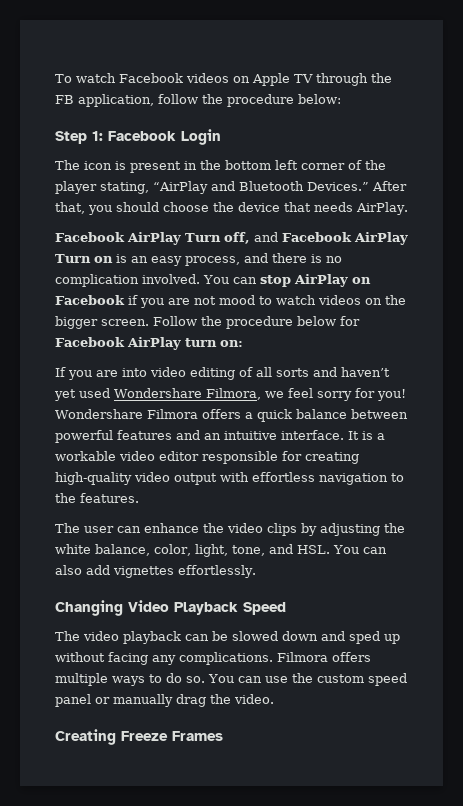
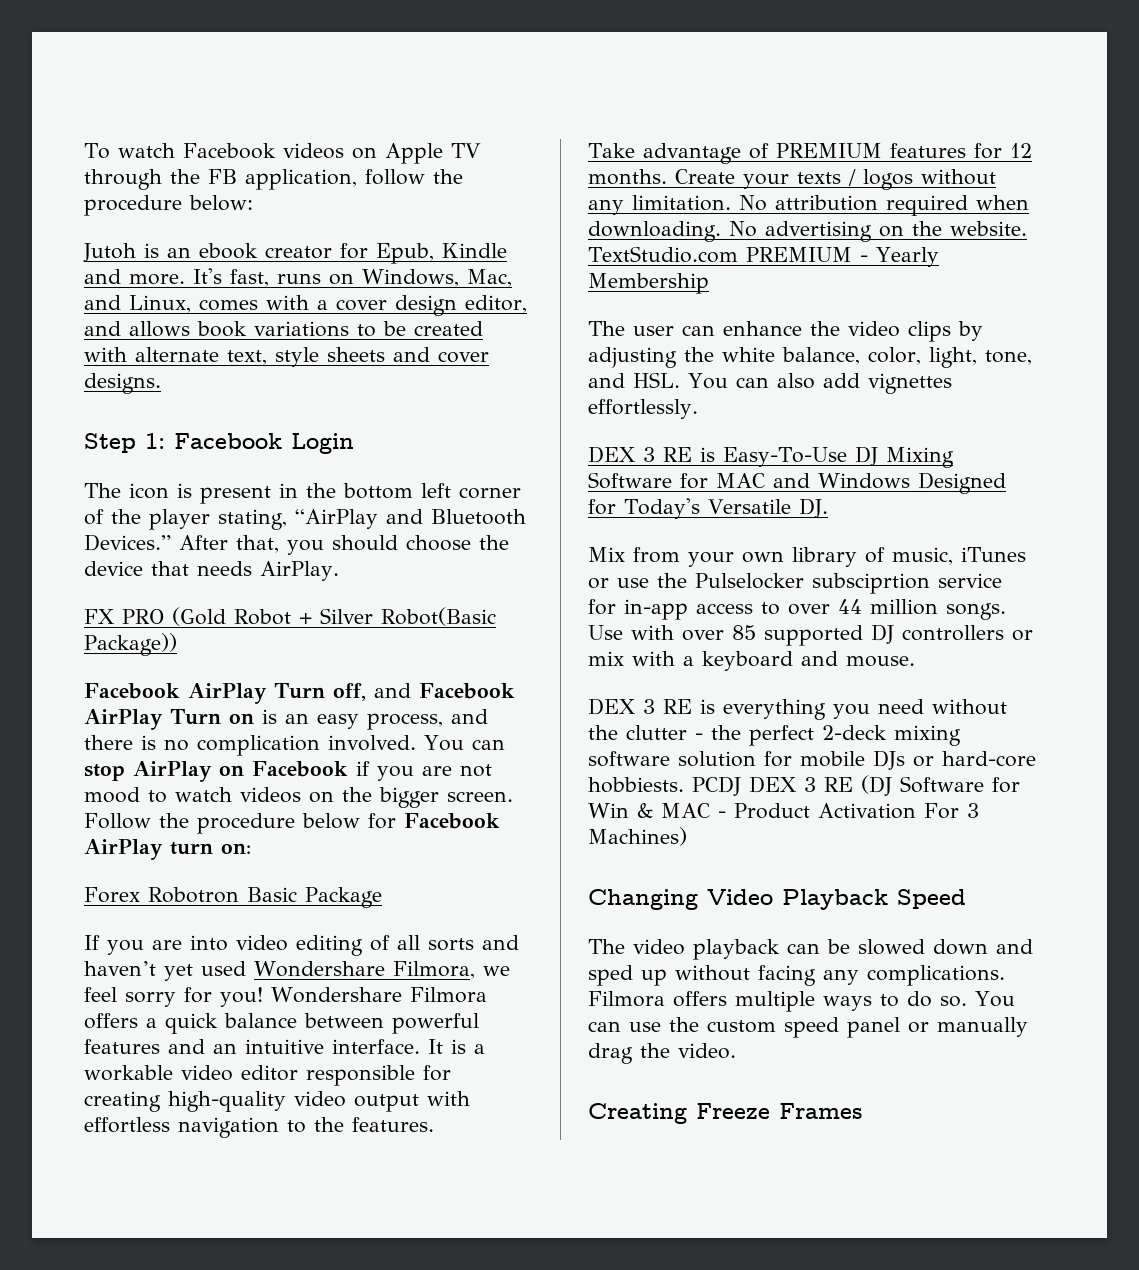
+ Jutoh is an ebook creator for Epub, Kindle and more. It's fast, runs on Windows, Mac, and Linux, comes with a cover design editor, and allows book variations to be created with alternate text, style sheets and cover designs.
+ FX PRO (Gold Robot + Silver Robot(Basic Package))
+ Forex Robotron Basic Package
+ Take advantage of PREMIUM features for 12 months. Create your texts / logos without any limitation. No attribution required when downloading. No advertising on the website. TextStudio.com PREMIUM - Yearly Membership
+ DEX 3 RE is Easy-To-Use DJ Mixing Software for MAC and Windows Designed for Today's Versatile DJ.
+ Mix from your own library of music, iTunes or use the Pulselocker subsciprtion service for in-app access to over 44 million songs. Use with over 85 supported DJ controllers or mix with a keyboard and mouse.
+ DEX 3 RE is everything you need without the clutter - the perfect 2-deck mixing software solution for mobile DJs or hard-core hobbiests. PCDJ DEX 3 RE (DJ Software for Win & MAC - Product Activation For 3 Machines)

